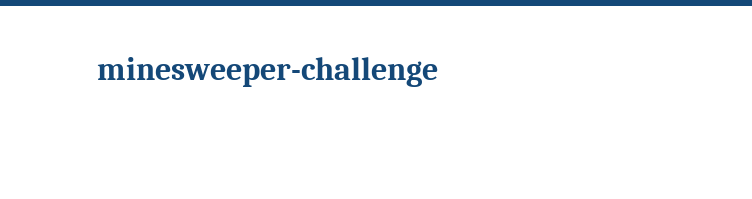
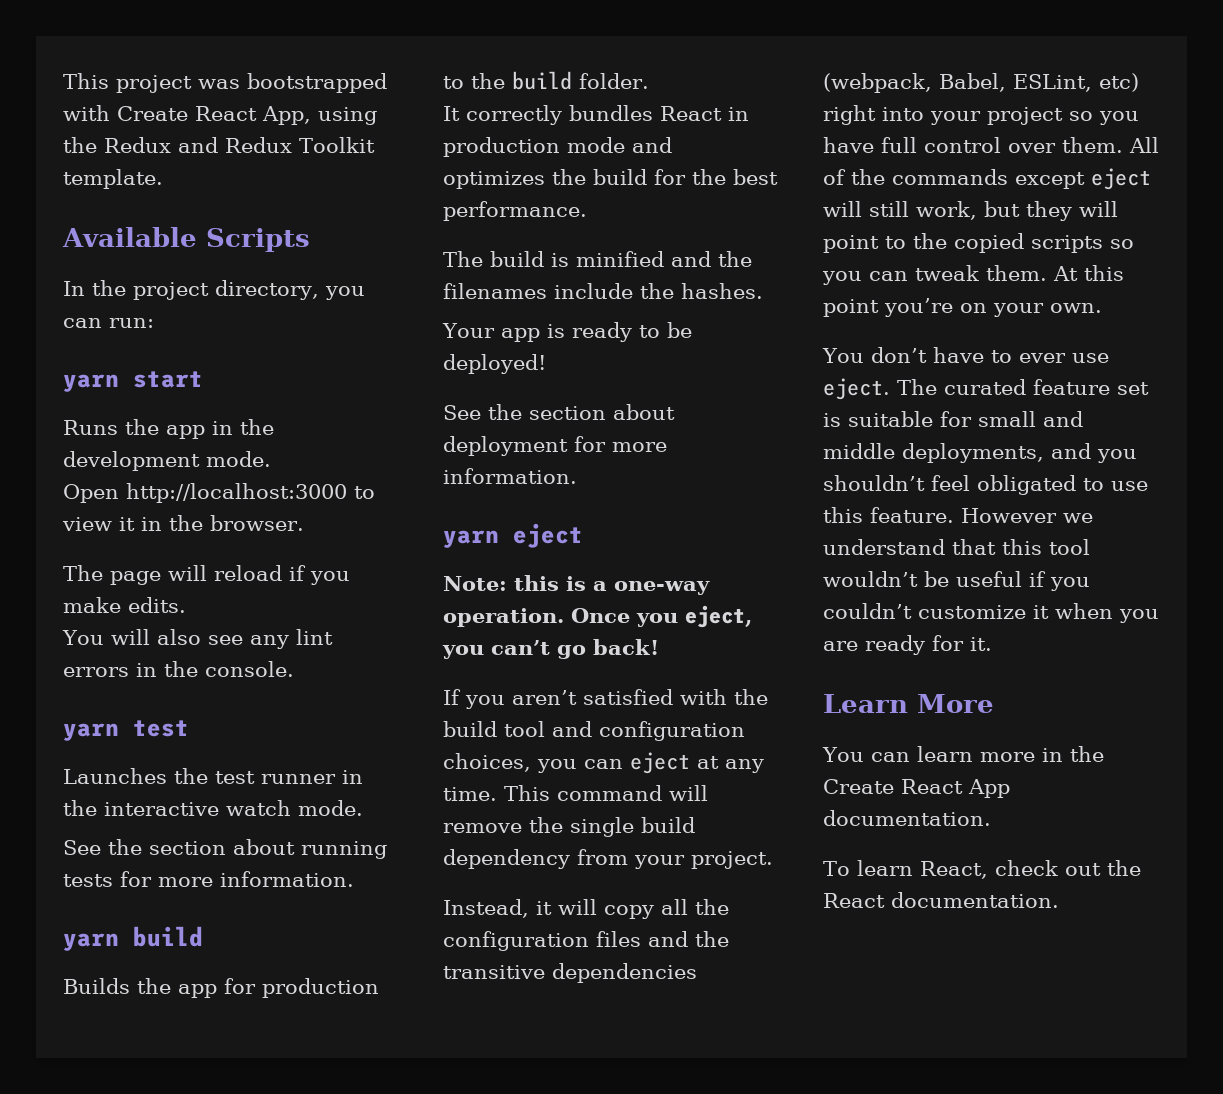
- minesweeper-challenge
+ This project was bootstrapped with Create React App, using the Redux and Redux Toolkit template.
+ Available Scripts
+ In the project directory, you can run:
+ yarn start
+ Runs the app in the development mode.
+ Open http://localhost:3000 to view it in the browser.
+ The page will reload if you make edits.
+ You will also see any lint errors in the console.
+ yarn test
+ Launches the test runner in the interactive watch mode.
+ See the section about running tests for more information.
+ yarn build
+ Builds the app for production to the build folder.
+ It correctly bundles React in production mode and optimizes the build for the best performance.
+ The build is minified and the filenames include the hashes.
+ Your app is ready to be deployed!
+ See the section about deployment for more information.
+ yarn eject
+ Note: this is a one-way operation. Once you eject, you can’t go back!
+ If you aren’t satisfied with the build tool and configuration choices, you can eject at any time. This command will remove the single build dependency from your project.
+ Instead, it will copy all the configuration files and the transitive dependencies (webpack, Babel, ESLint, etc) right into your project so you have full control over them. All of the commands except eject will still work, but they will point to the copied scripts so you can tweak them. At this point you’re on your own.
+ You don’t have to ever use eject. The curated feature set is suitable for small and middle deployments, and you shouldn’t feel obligated to use this feature. However we understand that this tool wouldn’t be useful if you couldn’t customize it when you are ready for it.
+ Learn More
+ You can learn more in the Create React App documentation.
+ To learn React, check out the React documentation.

